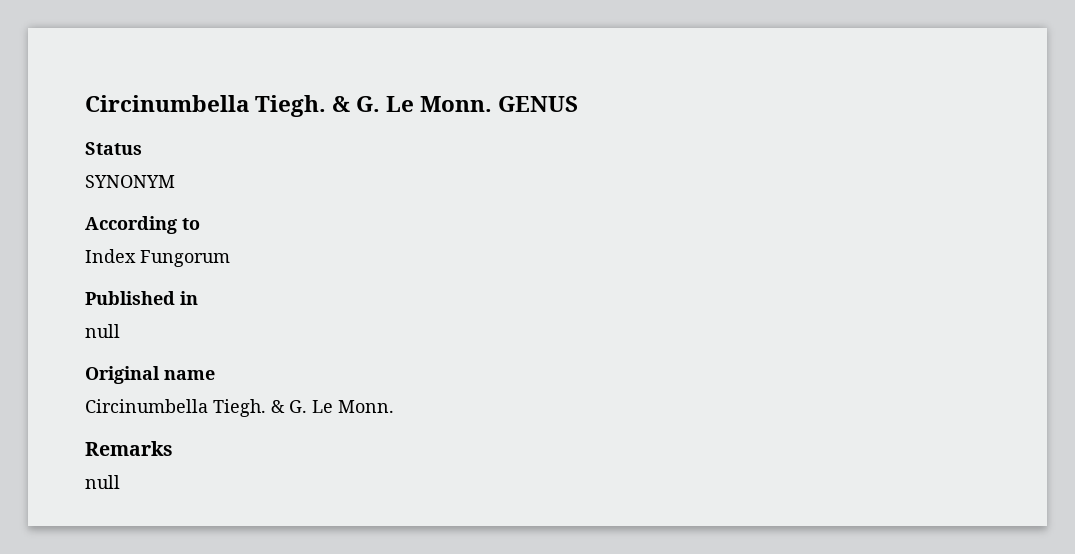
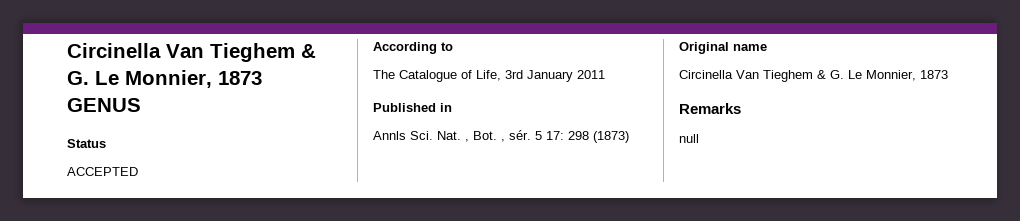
- Circinumbella Tiegh. & G. Le Monn. GENUS
+ Circinella Van Tieghem & G. Le Monnier, 1873 GENUS
- SYNONYM
+ ACCEPTED
- Index Fungorum
+ The Catalogue of Life, 3rd January 2011
  Published in
- null
+ Annls Sci. Nat. , Bot. , sér. 5 17: 298 (1873)
  Original name
- Circinumbella Tiegh. & G. Le Monn.
+ Circinella Van Tieghem & G. Le Monnier, 1873

